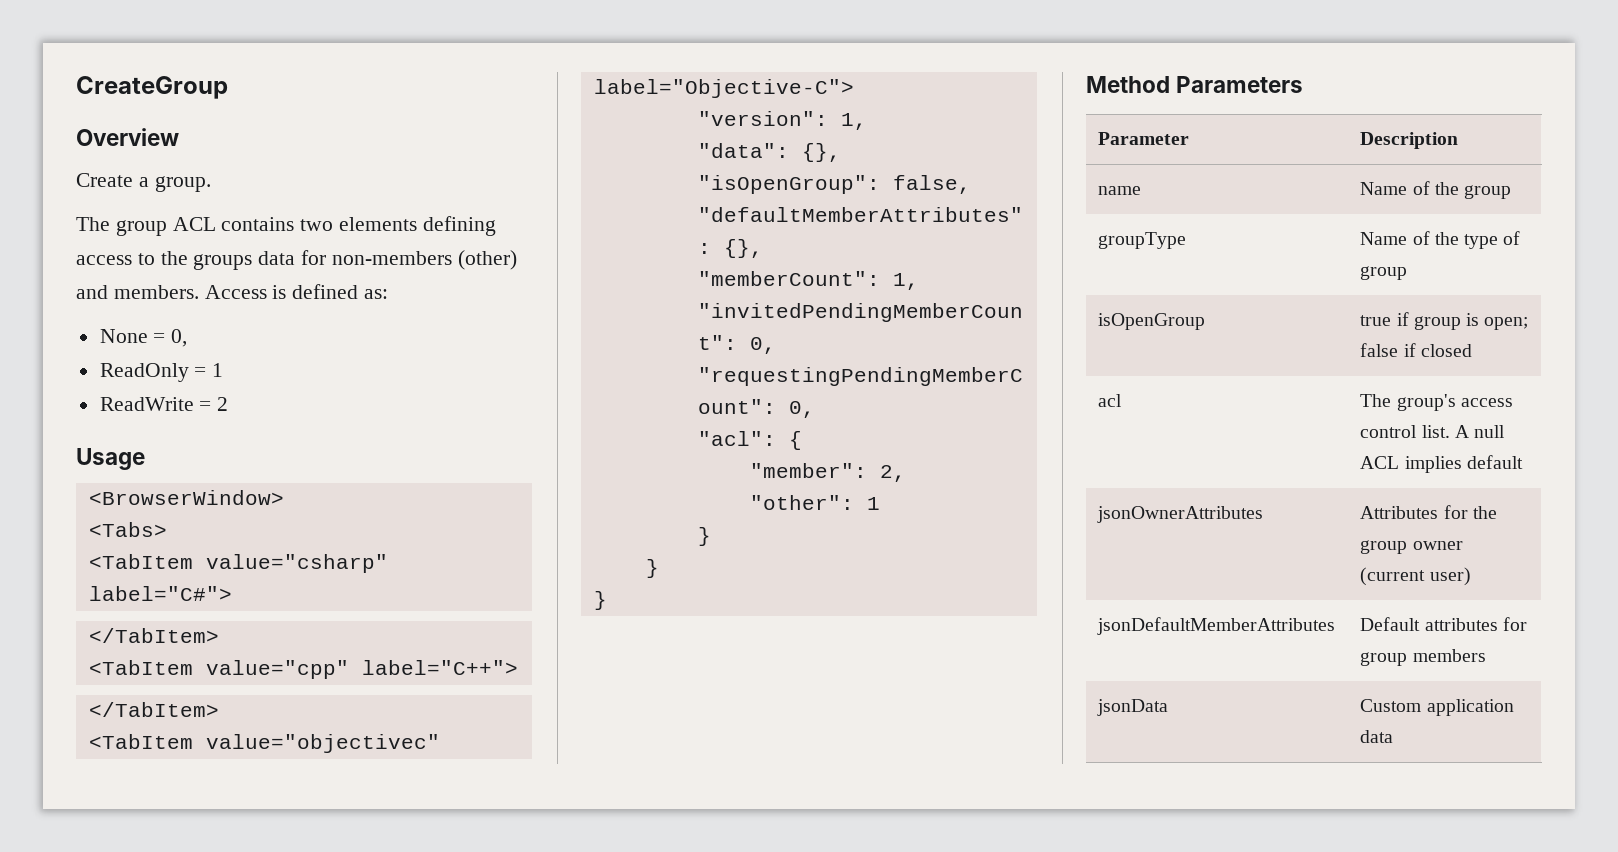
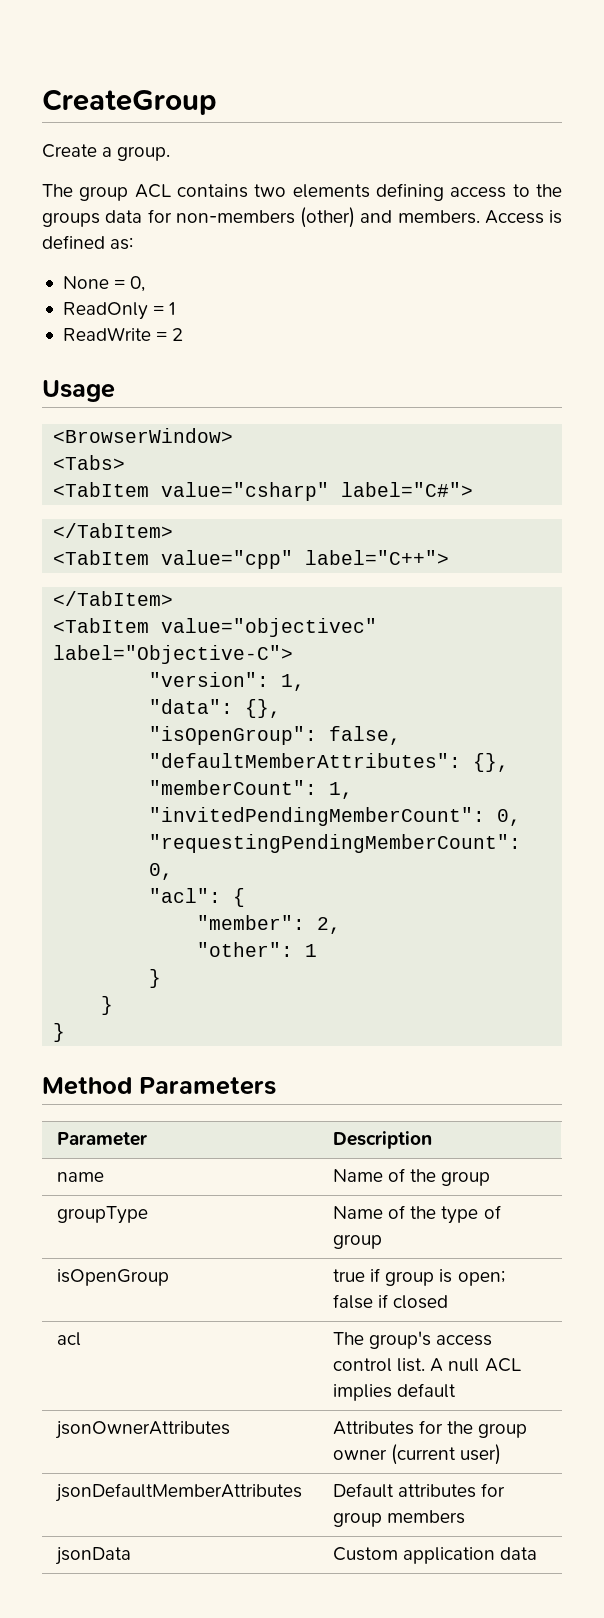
- Overview

